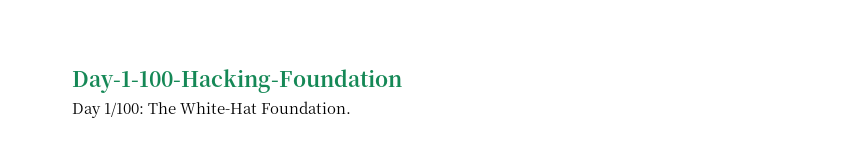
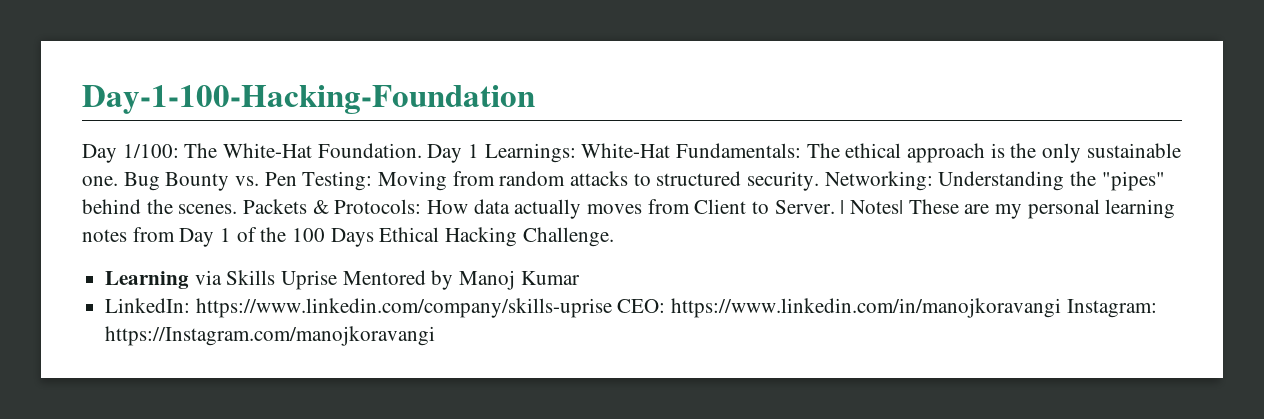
+ Day 1 Learnings: White-Hat Fundamentals: The ethical approach is the only sustainable one. Bug Bounty vs. Pen Testing: Moving from random attacks to structured security. Networking: Understanding the "pipes" behind the scenes. Packets & Protocols: How data actually moves from Client to Server. | Notes| These are my personal learning notes from Day 1 of the 100 Days Ethical Hacking Challenge.
+ Learning via Skills Uprise Mentored by Manoj Kumar
+ LinkedIn: https://www.linkedin.com/company/skills-uprise CEO: https://www.linkedin.com/in/manojkoravangi Instagram: https://Instagram.com/manojkoravangi

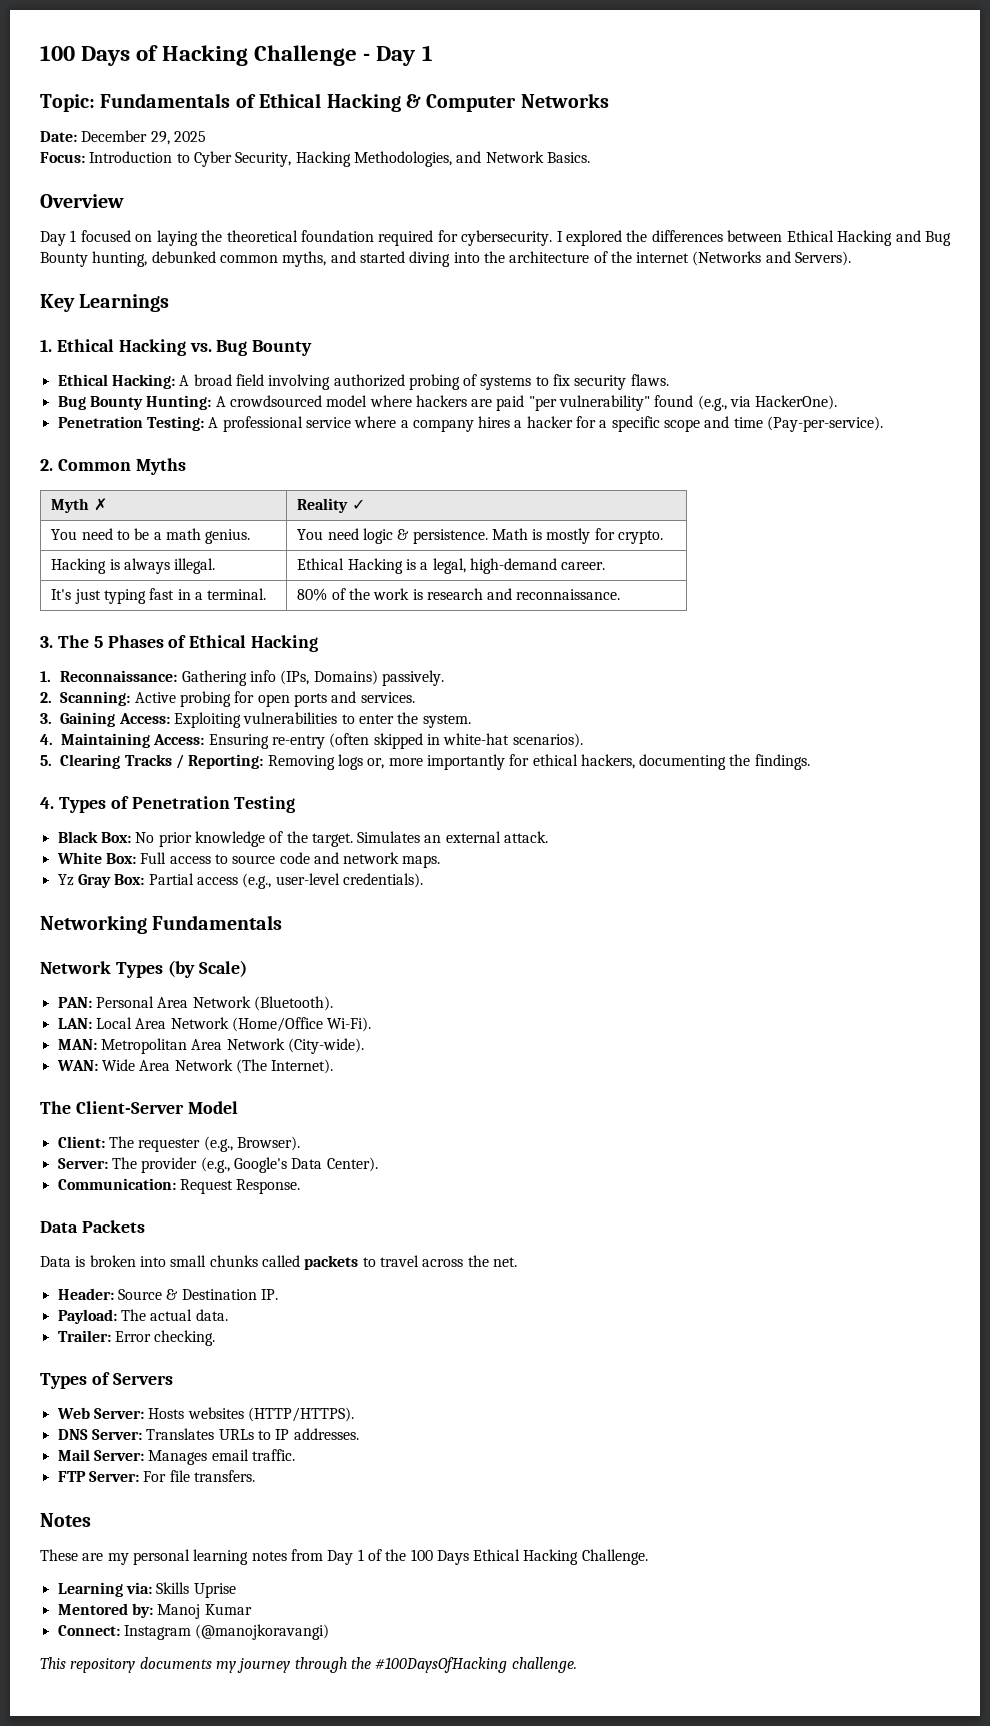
- Day-1-100-Hacking-Foundation
- Day 1/100: The White-Hat Foundation. Day 1 Learnings: White-Hat Fundamentals: The ethical approach is the only sustainable one. Bug Bounty vs. Pen Testing: Moving from random attacks to structured security. Networking: Understanding the "pipes" behind the scenes. Packets & Protocols: How data actually moves from Client to Server. | Notes| These are my personal learning notes from Day 1 of the 100 Days Ethical Hacking Challenge.
+ 100 Days of Hacking Challenge - Day 1
+ Topic: Fundamentals of Ethical Hacking & Computer Networks
+ Date: December 29, 2025
+ Focus: Introduction to Cyber Security, Hacking Methodologies, and Network Basics.
+ Overview
+ Day 1 focused on laying the theoretical foundation required for cybersecurity. I explored the differences between Ethical Hacking and Bug Bounty hunting, debunked common myths, and started diving into the architecture of the internet (Networks and Servers).
+ Key Learnings
+ 1. Ethical Hacking vs. Bug Bounty
+ Ethical Hacking: A broad field involving authorized probing of systems to fix security flaws.
+ Bug Bounty Hunting: A crowdsourced model where hackers are paid "per vulnerability" found (e.g., via HackerOne).
+ Penetration Testing: A professional service where a company hires a hacker for a specific scope and time (Pay-per-service).
+ 2. Common Myths
+ Myth ✗ | Reality ✓
+ You need to be a math genius. | You need logic & persistence. Math is mostly for crypto.
+ Hacking is always illegal. | Ethical Hacking is a legal, high-demand career.
+ It's just typing fast in a terminal. | 80% of the work is research and reconnaissance.
+ 3. The 5 Phases of Ethical Hacking
+ 1. Reconnaissance: Gathering info (IPs, Domains) passively.
+ 2. Scanning: Active probing for open ports and services.
+ 3. Gaining Access: Exploiting vulnerabilities to enter the system.
+ 4. Maintaining Access: Ensuring re-entry (often skipped in white-hat scenarios).
+ 5. Clearing Tracks / Reporting: Removing logs or, more importantly for ethical hackers, documenting the findings.
+ 4. Types of Penetration Testing
+ Black Box: No prior knowledge of the target. Simulates an external attack.
+ White Box: Full access to source code and network maps.
+ Yz Gray Box: Partial access (e.g., user-level credentials).
+ Networking Fundamentals
+ Network Types (by Scale)
+ PAN: Personal Area Network (Bluetooth).
+ LAN: Local Area Network (Home/Office Wi-Fi).
+ MAN: Metropolitan Area Network (City-wide).
+ WAN: Wide Area Network (The Internet).
+ The Client-Server Model
+ Client: The requester (e.g., Browser).
+ Server: The provider (e.g., Google's Data Center).
+ Communication: Request Response.
+ Data Packets
+ Data is broken into small chunks called packets to travel across the net.
+ Header: Source & Destination IP.
+ Payload: The actual data.
+ Trailer: Error checking.
+ Types of Servers
+ Web Server: Hosts websites (HTTP/HTTPS).
+ DNS Server: Translates URLs to IP addresses.
+ Mail Server: Manages email traffic.
+ FTP Server: For file transfers.
+ Notes
+ These are my personal learning notes from Day 1 of the 100 Days Ethical Hacking Challenge.
- Learning via Skills Uprise Mentored by Manoj Kumar
+ Learning via: Skills Uprise
+ Mentored by: Manoj Kumar
- LinkedIn: https://www.linkedin.com/company/skills-uprise CEO: https://www.linkedin.com/in/manojkoravangi Instagram: https://Instagram.com/manojkoravangi
+ Connect: Instagram (@manojkoravangi)
+ This repository documents my journey through the #100DaysOfHacking challenge.

